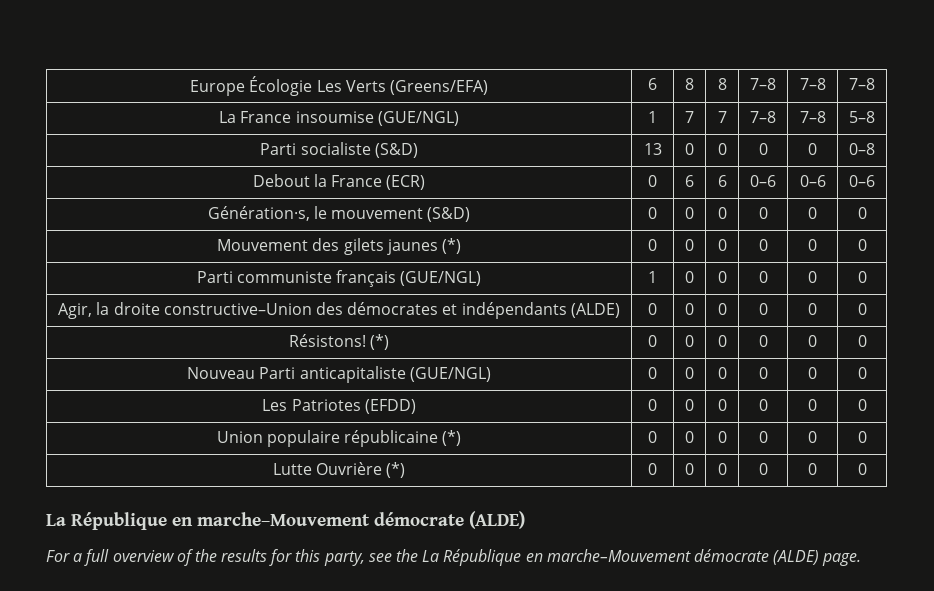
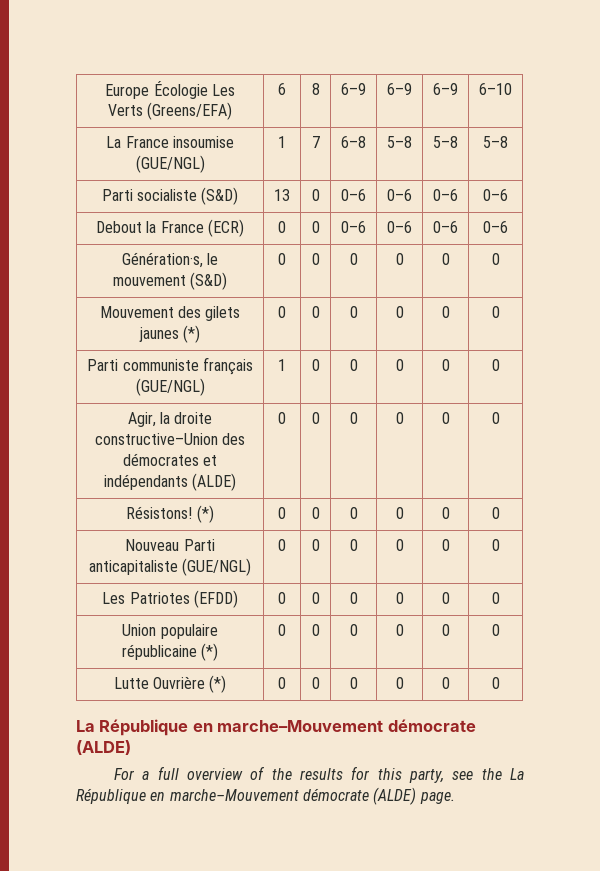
- Europe Écologie Les Verts (Greens/EFA) | 6 | 8 | 8 | 7–8 | 7–8 | 7–8
+ Europe Écologie Les Verts (Greens/EFA) | 6 | 8 | 6–9 | 6–9 | 6–9 | 6–10
- La France insoumise (GUE/NGL) | 1 | 7 | 7 | 7–8 | 7–8 | 5–8
+ La France insoumise (GUE/NGL) | 1 | 7 | 6–8 | 5–8 | 5–8 | 5–8
- Parti socialiste (S&D) | 13 | 0 | 0 | 0 | 0 | 0–8
+ Parti socialiste (S&D) | 13 | 0 | 0–6 | 0–6 | 0–6 | 0–6
- Debout la France (ECR) | 0 | 6 | 6 | 0–6 | 0–6 | 0–6
+ Debout la France (ECR) | 0 | 0 | 0–6 | 0–6 | 0–6 | 0–6

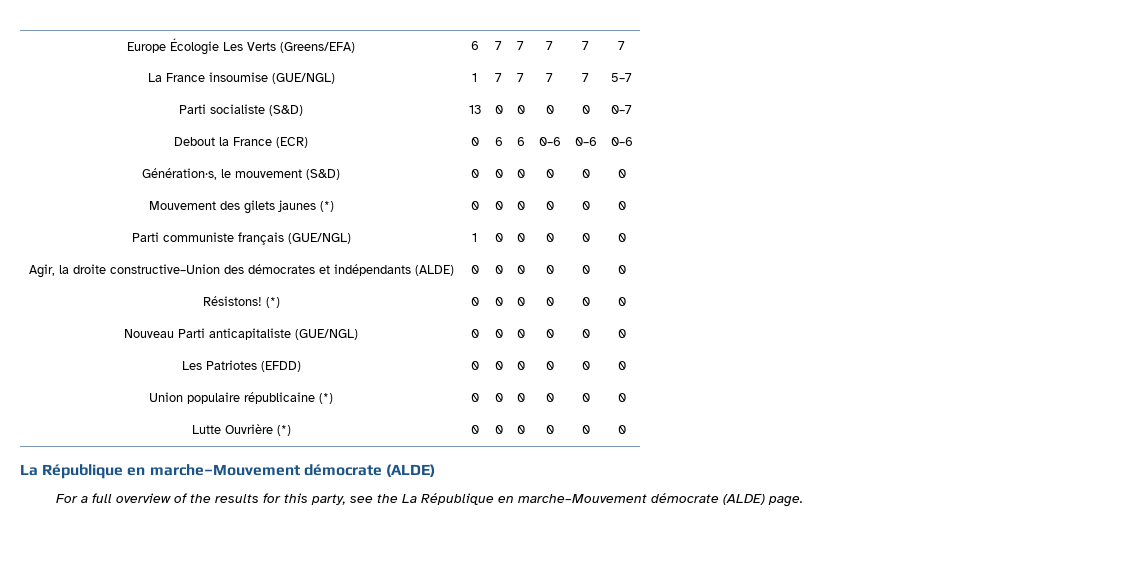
- Europe Écologie Les Verts (Greens/EFA) | 6 | 8 | 6–9 | 6–9 | 6–9 | 6–10
+ Europe Écologie Les Verts (Greens/EFA) | 6 | 7 | 7 | 7 | 7 | 7
- La France insoumise (GUE/NGL) | 1 | 7 | 6–8 | 5–8 | 5–8 | 5–8
+ La France insoumise (GUE/NGL) | 1 | 7 | 7 | 7 | 7 | 5–7
- Parti socialiste (S&D) | 13 | 0 | 0–6 | 0–6 | 0–6 | 0–6
+ Parti socialiste (S&D) | 13 | 0 | 0 | 0 | 0 | 0–7
- Debout la France (ECR) | 0 | 0 | 0–6 | 0–6 | 0–6 | 0–6
+ Debout la France (ECR) | 0 | 6 | 6 | 0–6 | 0–6 | 0–6

